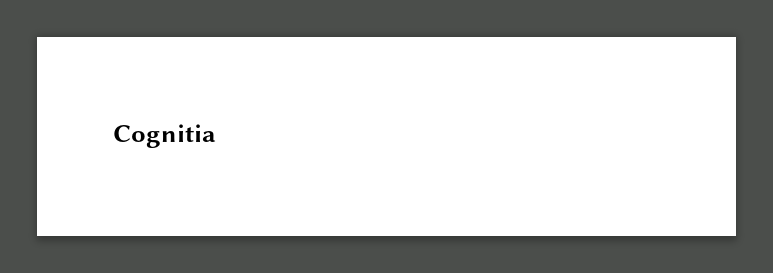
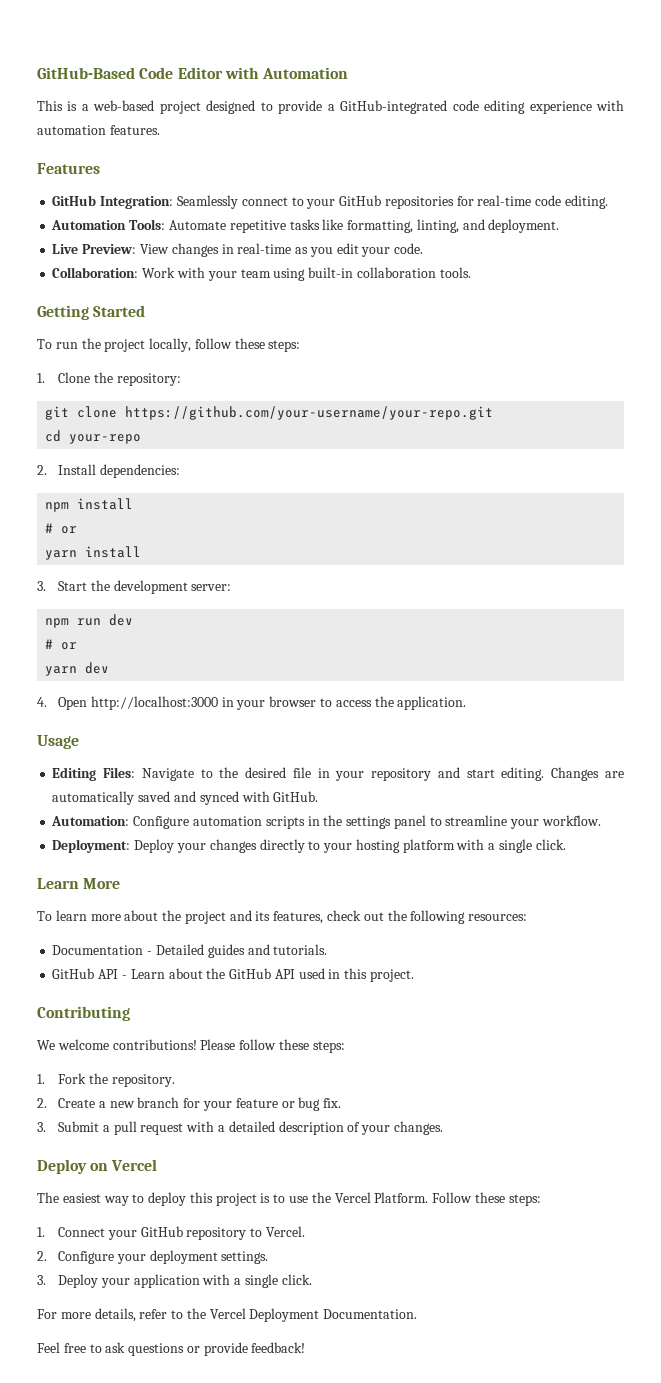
- Cognitia
+ GitHub-Based Code Editor with Automation
+ This is a web-based project designed to provide a GitHub-integrated code editing experience with automation features.
+ Features
+ GitHub Integration: Seamlessly connect to your GitHub repositories for real-time code editing.
+ Automation Tools: Automate repetitive tasks like formatting, linting, and deployment.
+ Live Preview: View changes in real-time as you edit your code.
+ Collaboration: Work with your team using built-in collaboration tools.
+ Getting Started
+ To run the project locally, follow these steps:
+ 1. Clone the repository:
+ git clone https://github.com/your-username/your-repo.git
+ cd your-repo
+ 2. Install dependencies:
+ npm install
+ # or
+ yarn install
+ 3. Start the development server:
+ npm run dev
+ # or
+ yarn dev
+ 4. Open http://localhost:3000 in your browser to access the application.
+ Usage
+ Editing Files: Navigate to the desired file in your repository and start editing. Changes are automatically saved and synced with GitHub.
+ Automation: Configure automation scripts in the settings panel to streamline your workflow.
+ Deployment: Deploy your changes directly to your hosting platform with a single click.
+ Learn More
+ To learn more about the project and its features, check out the following resources:
+ Documentation - Detailed guides and tutorials.
+ GitHub API - Learn about the GitHub API used in this project.
+ Contributing
+ We welcome contributions! Please follow these steps:
+ 1. Fork the repository.
+ 2. Create a new branch for your feature or bug fix.
+ 3. Submit a pull request with a detailed description of your changes.
+ Deploy on Vercel
+ The easiest way to deploy this project is to use the Vercel Platform. Follow these steps:
+ 1. Connect your GitHub repository to Vercel.
+ 2. Configure your deployment settings.
+ 3. Deploy your application with a single click.
+ For more details, refer to the Vercel Deployment Documentation.
+ Feel free to ask questions or provide feedback!

